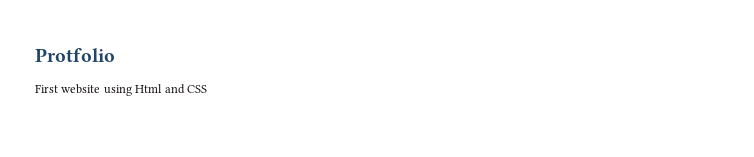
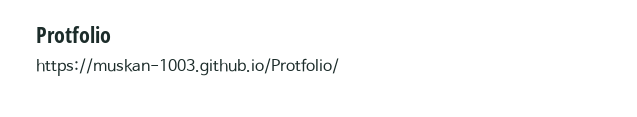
- First website using Html and CSS
+ https://muskan-1003.github.io/Protfolio/

